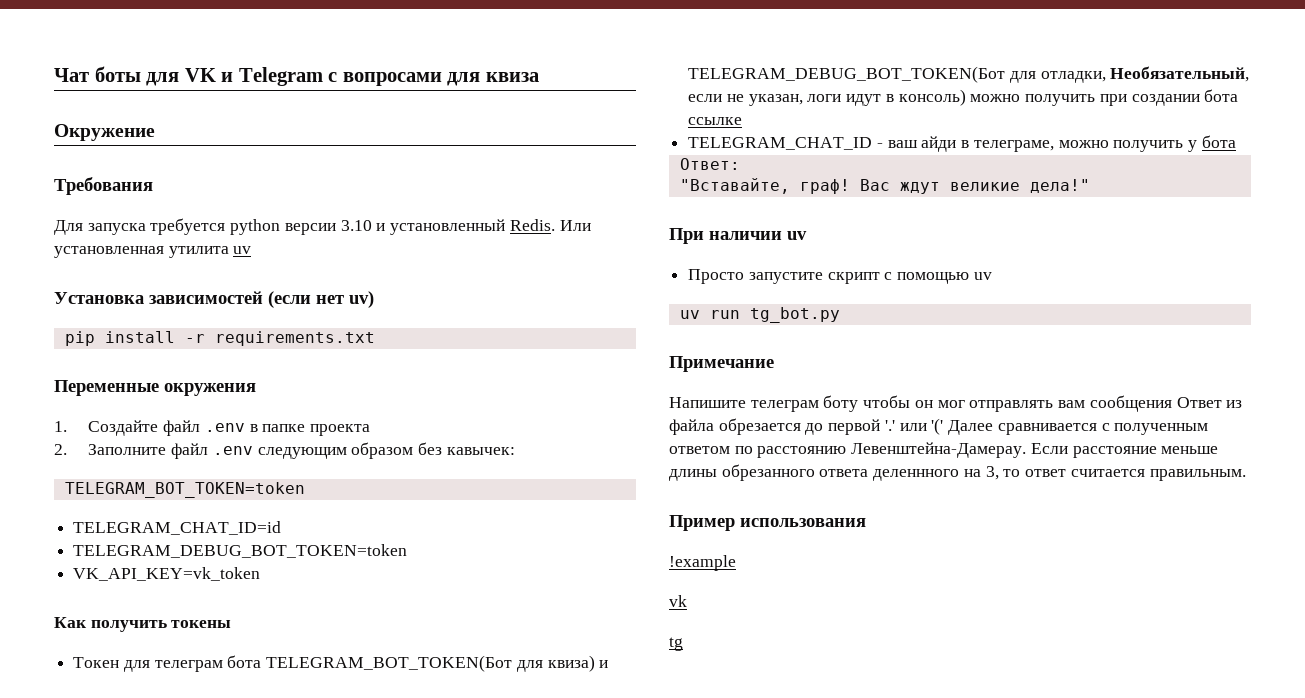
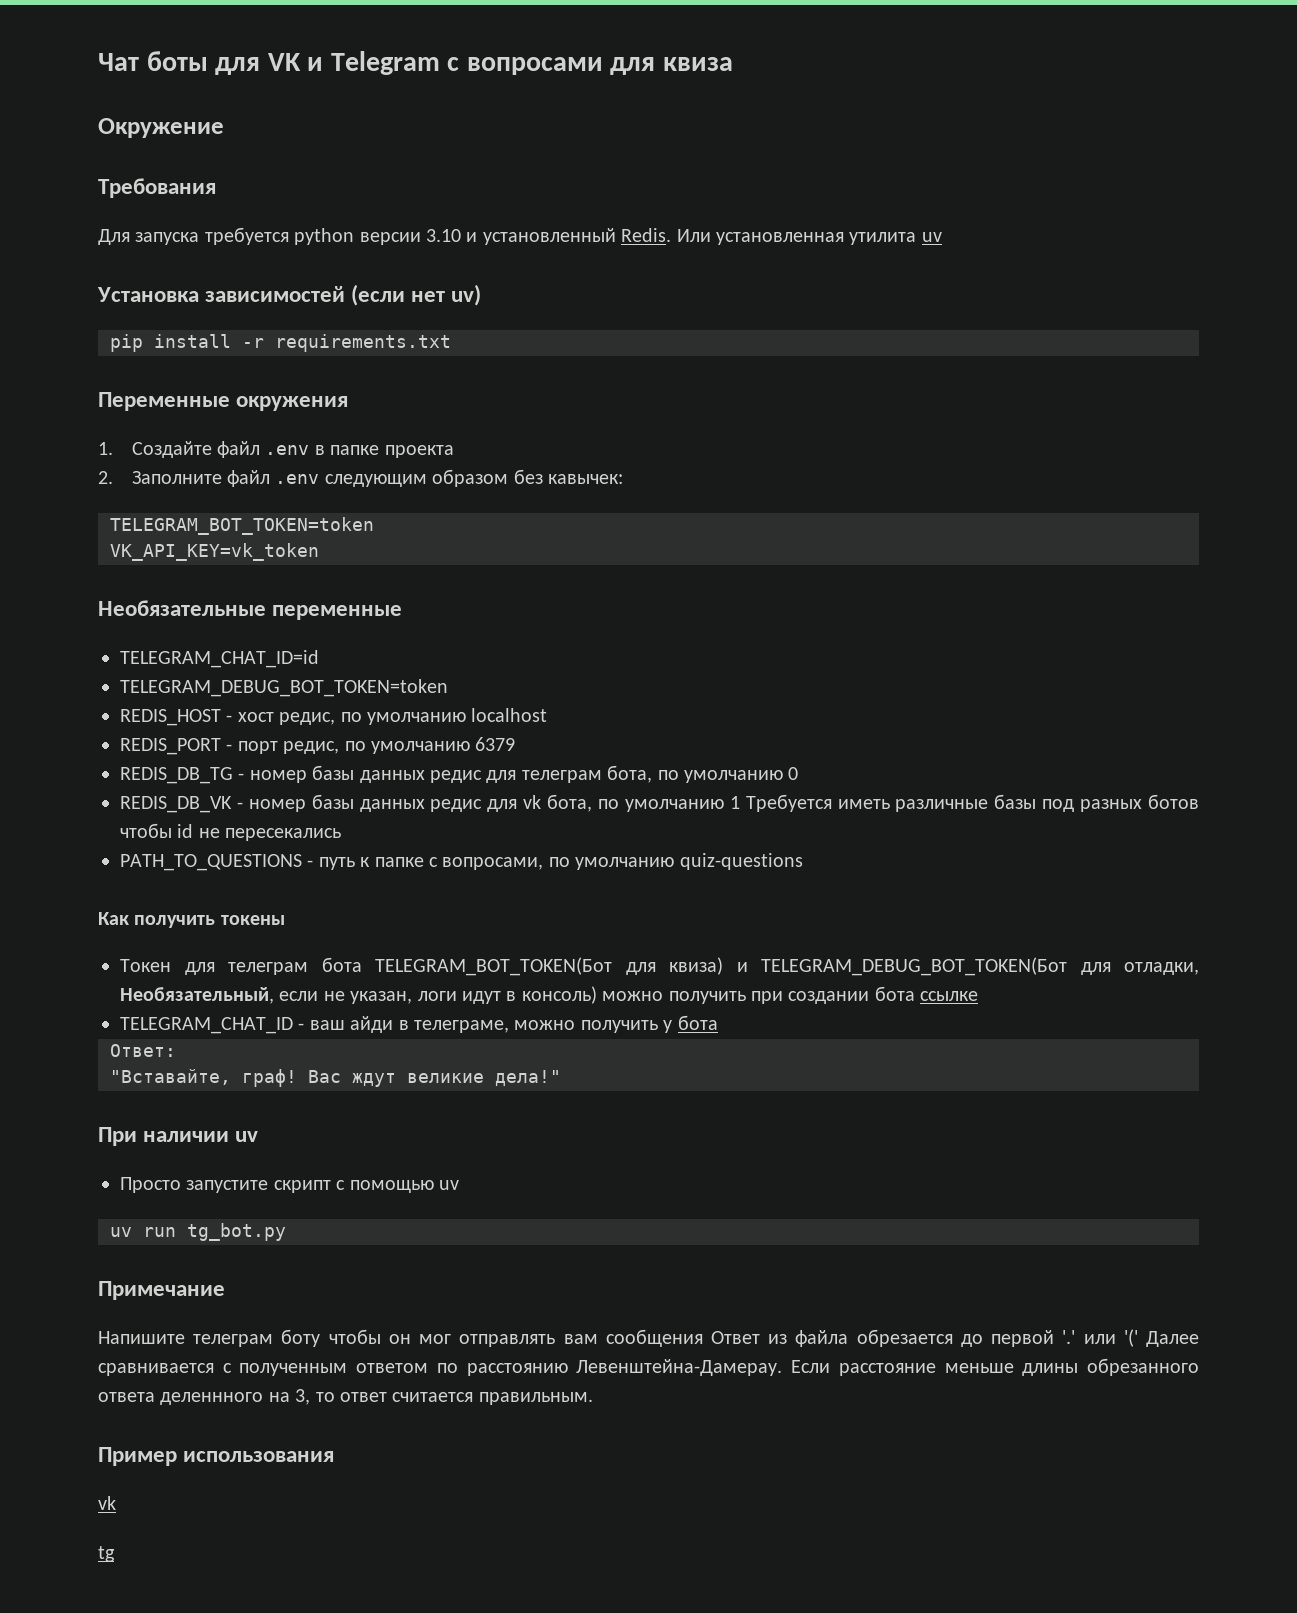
+ VK_API_KEY=vk_token
+ Необязательные переменные
- VK_API_KEY=vk_token
+ REDIS_HOST - хост редис, по умолчанию localhost
+ REDIS_PORT - порт редис, по умолчанию 6379
+ REDIS_DB_TG - номер базы данных редис для телеграм бота, по умолчанию 0
+ REDIS_DB_VK - номер базы данных редис для vk бота, по умолчанию 1 Требуется иметь различные базы под разных ботов чтобы id не пересекались
+ PATH_TO_QUESTIONS - путь к папке с вопросами, по умолчанию quiz-questions
- !example

